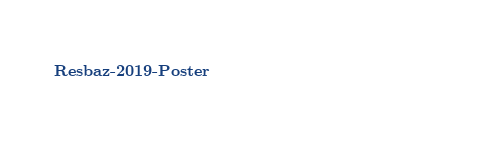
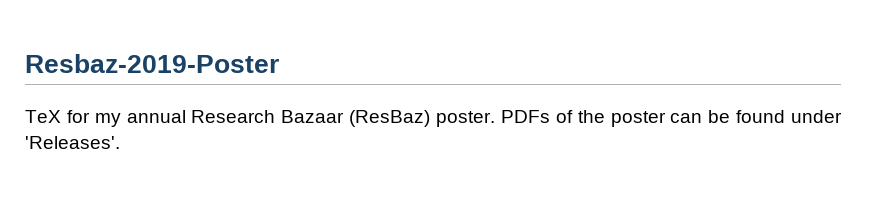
+ TeX for my annual Research Bazaar (ResBaz) poster. PDFs of the poster can be found under 'Releases'.

